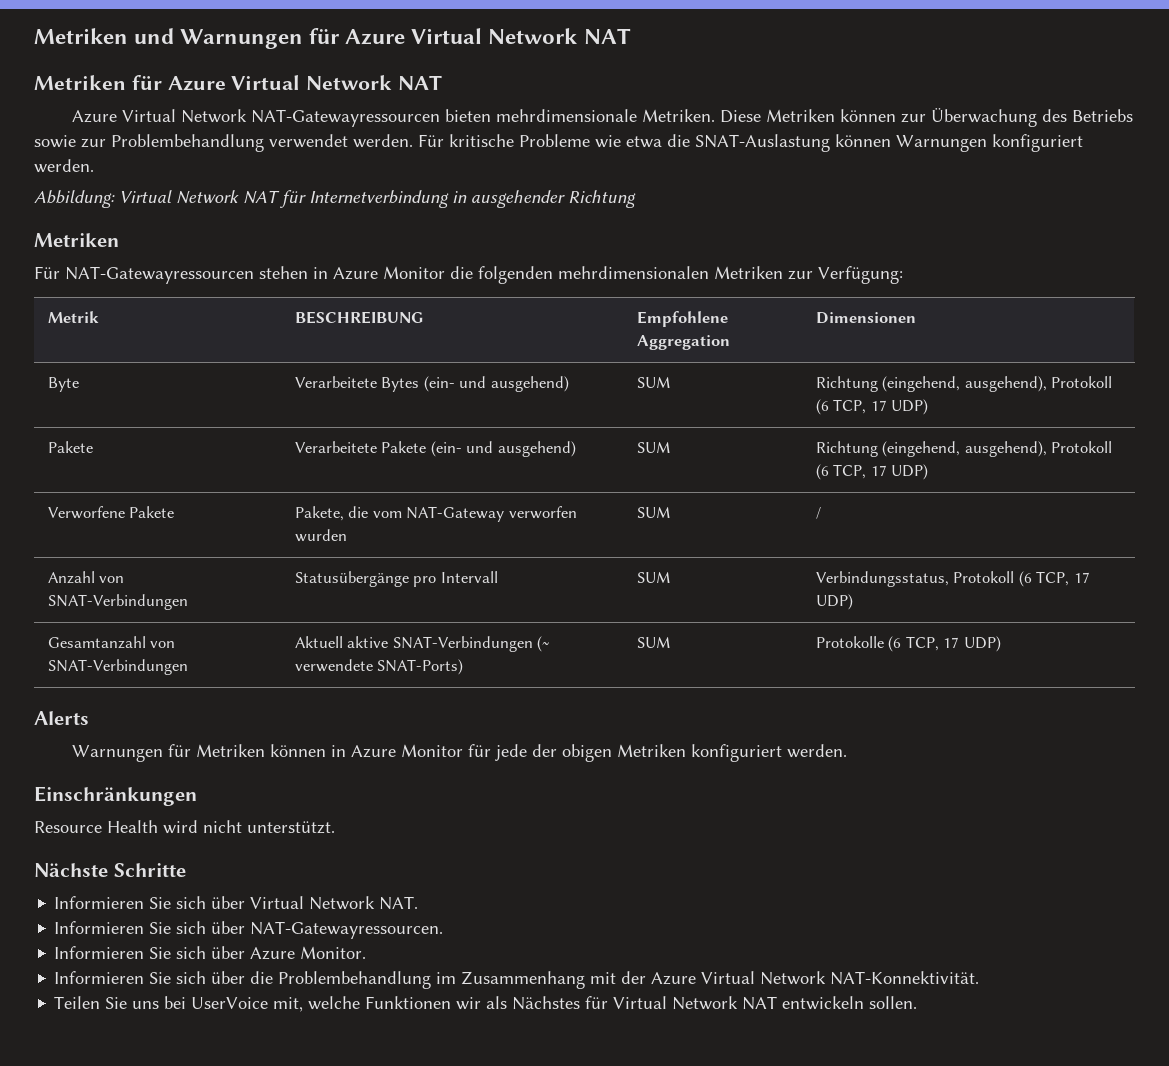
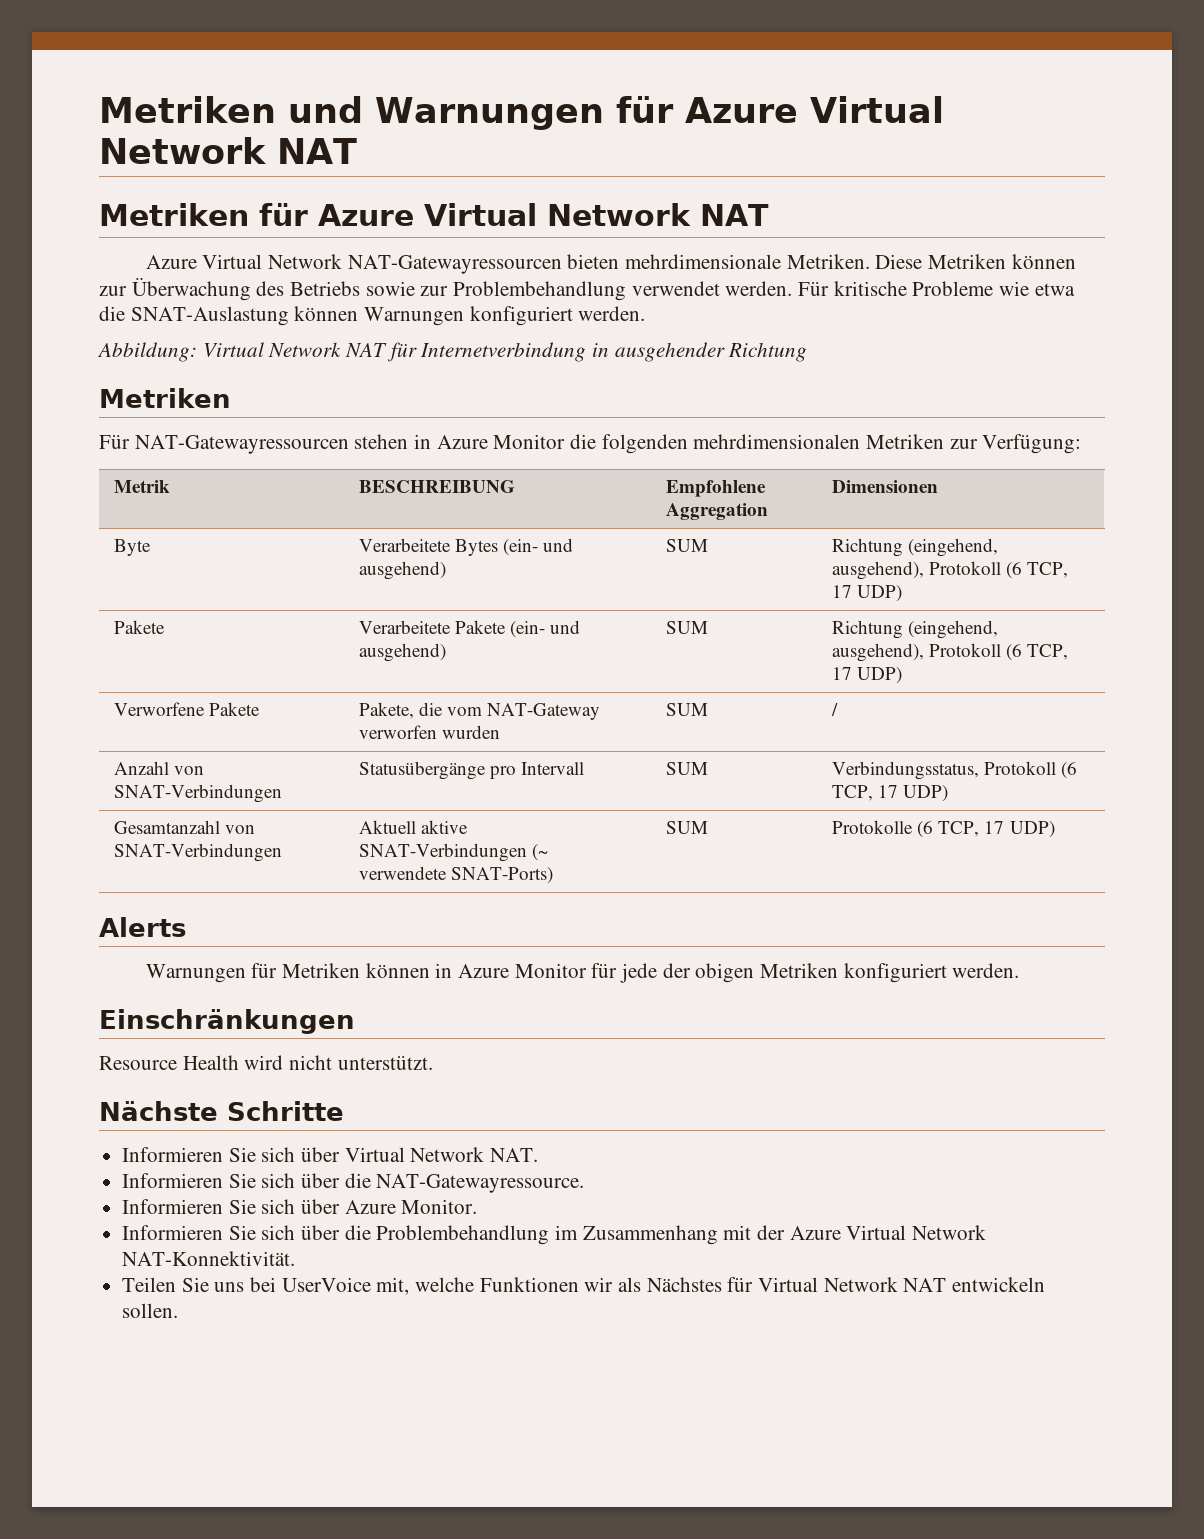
- Informieren Sie sich über NAT-Gatewayressourcen.
+ Informieren Sie sich über die NAT-Gatewayressource.

